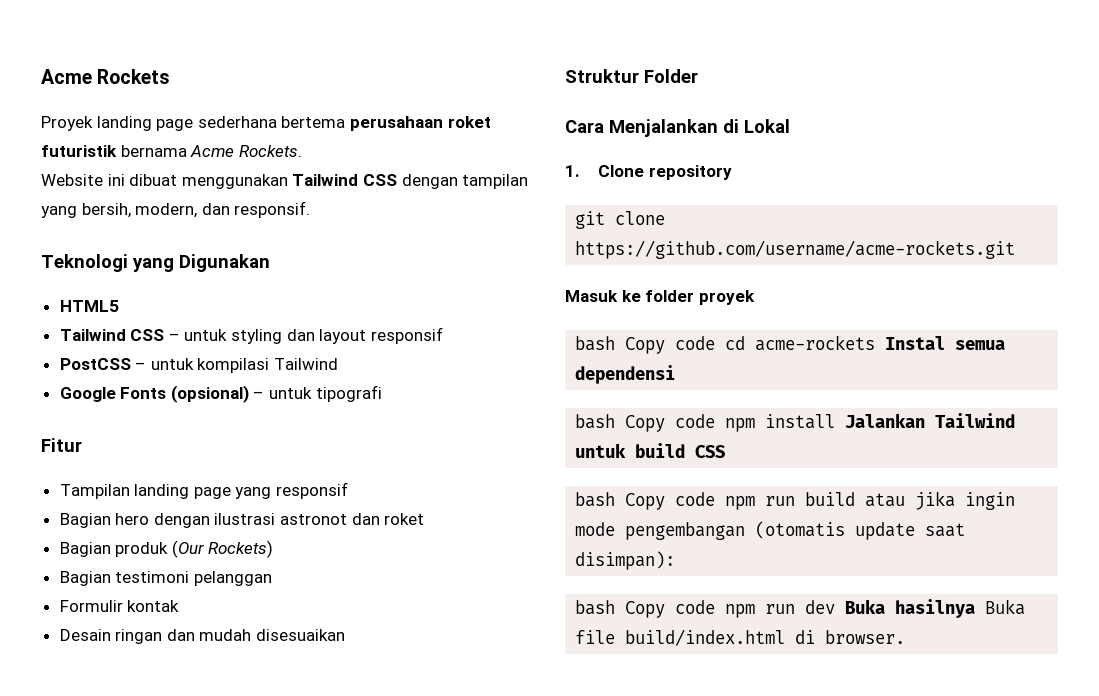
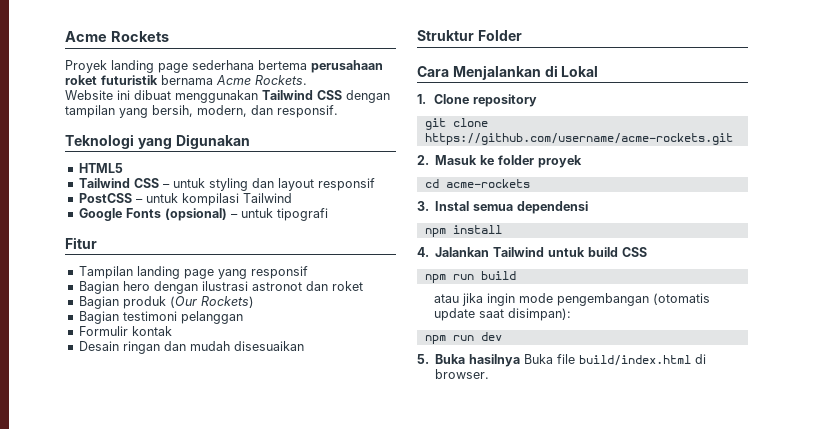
- Masuk ke folder proyek
+ 2. Masuk ke folder proyek
- bash Copy code cd acme-rockets Instal semua dependensi
+ cd acme-rockets
+ 3. Instal semua dependensi
- bash Copy code npm install Jalankan Tailwind untuk build CSS
+ npm install
+ 4. Jalankan Tailwind untuk build CSS
- bash Copy code npm run build atau jika ingin mode pengembangan (otomatis update saat disimpan):
+ npm run build
+ atau jika ingin mode pengembangan (otomatis update saat disimpan):
- bash Copy code npm run dev Buka hasilnya Buka file build/index.html di browser.
+ npm run dev
+ 5. Buka hasilnya Buka file build/index.html di browser.

